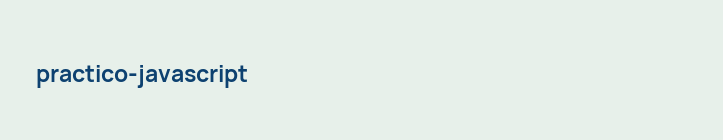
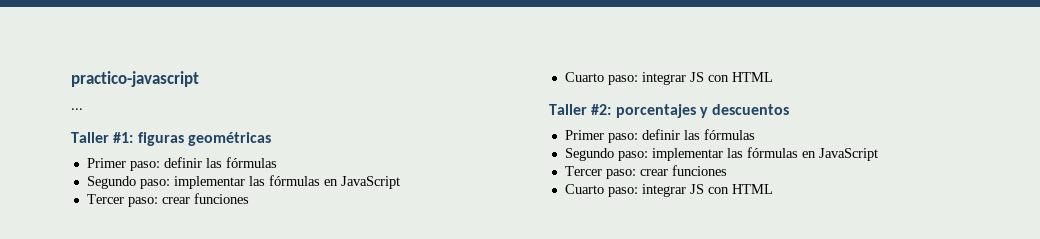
+ ...
+ Taller #1: figuras geométricas
+ Primer paso: definir las fórmulas
+ Segundo paso: implementar las fórmulas en JavaScript
+ Tercer paso: crear funciones
+ Cuarto paso: integrar JS con HTML
+ Taller #2: porcentajes y descuentos
+ Primer paso: definir las fórmulas
+ Segundo paso: implementar las fórmulas en JavaScript
+ Tercer paso: crear funciones
+ Cuarto paso: integrar JS con HTML

